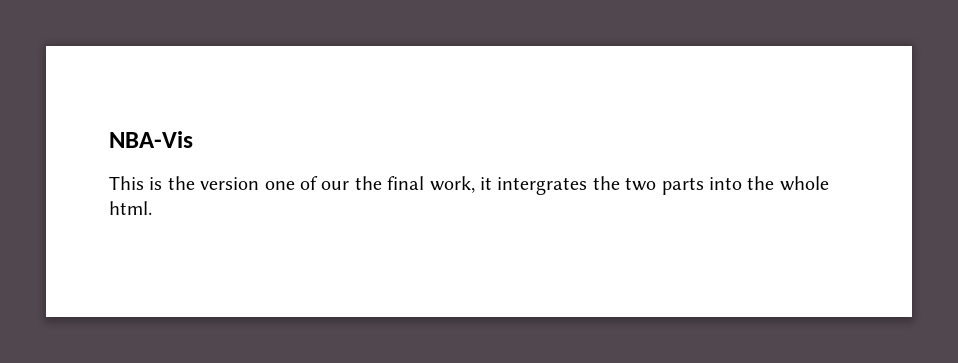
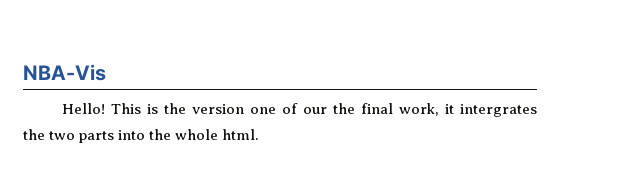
+ Hello!

